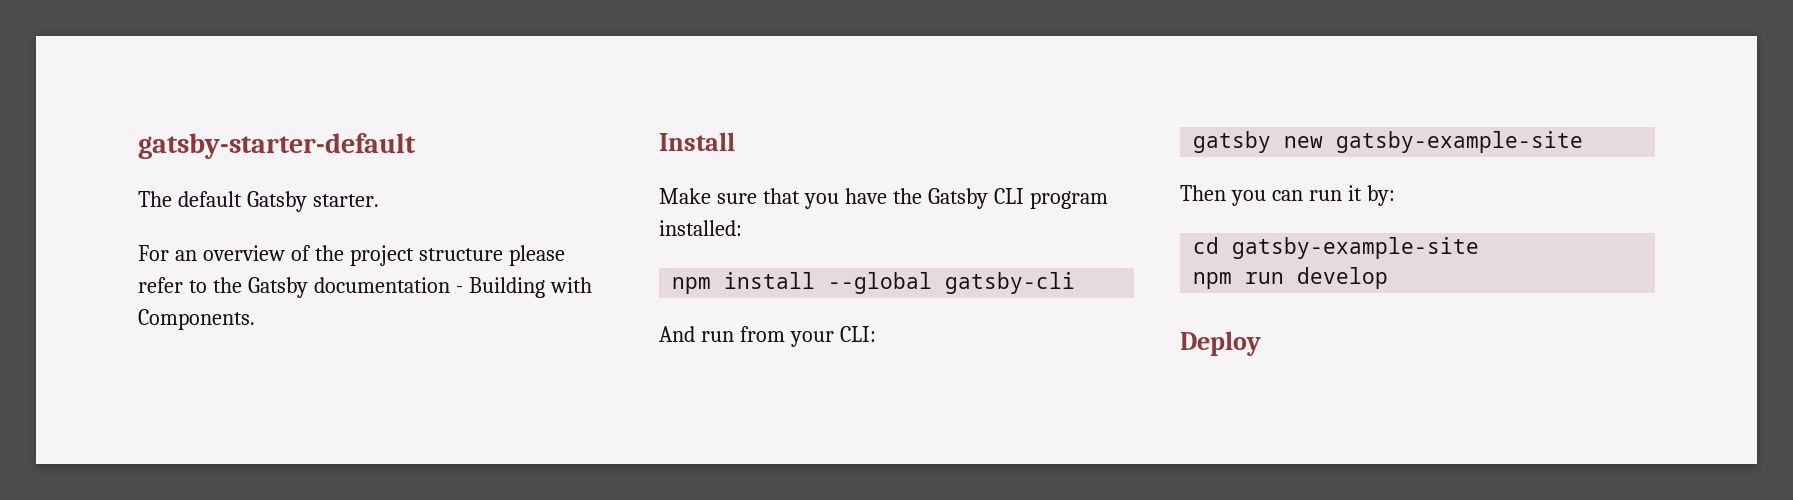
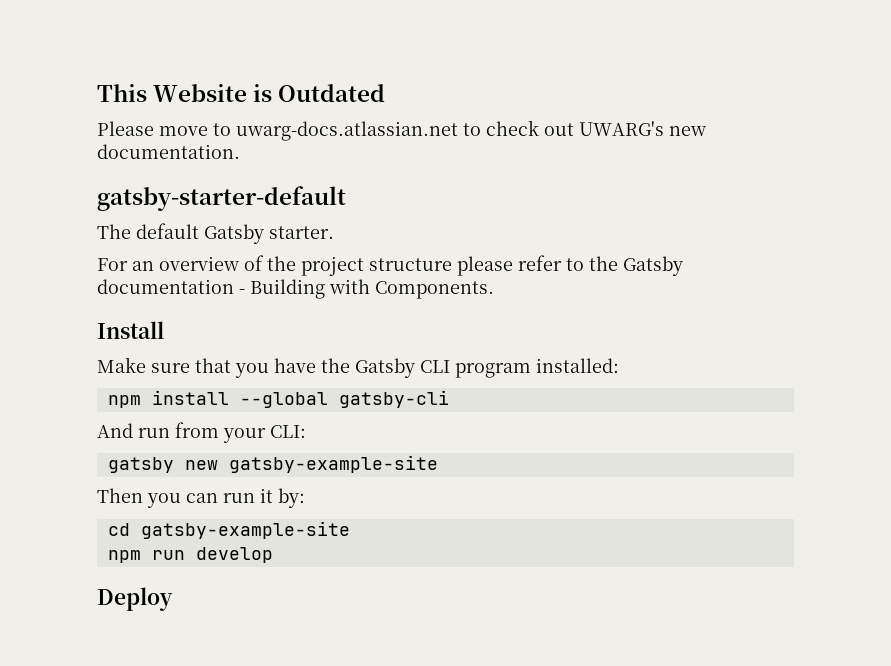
+ This Website is Outdated
+ Please move to uwarg-docs.atlassian.net to check out UWARG's new documentation.

